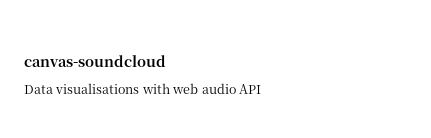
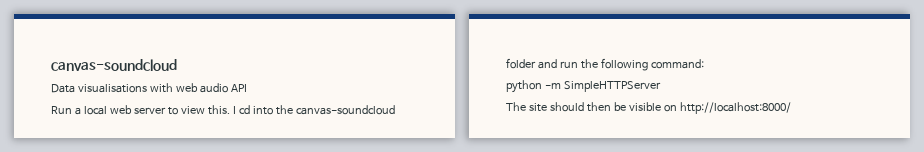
+ Run a local web server to view this. I cd into the canvas-soundcloud folder and run the following command:
+ python -m SimpleHTTPServer
+ The site should then be visible on http://localhost:8000/

